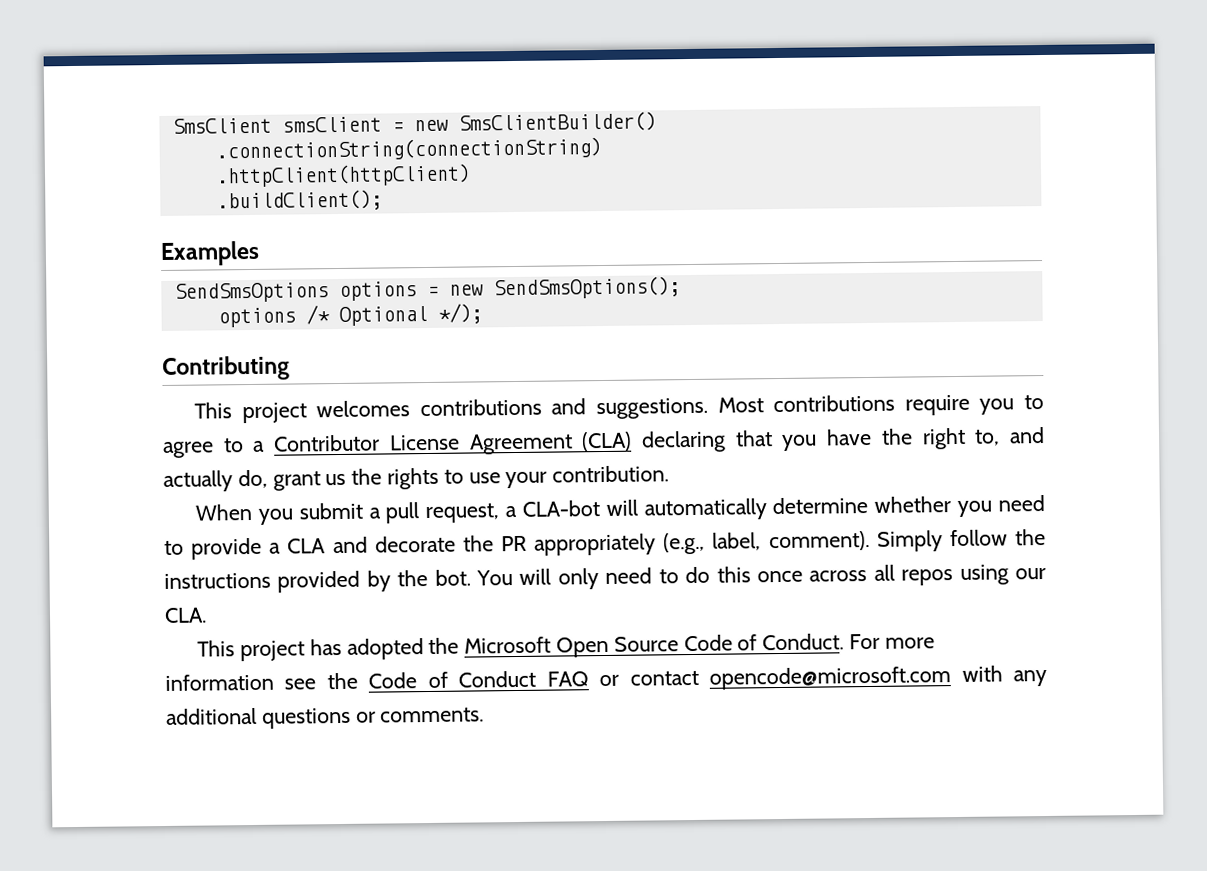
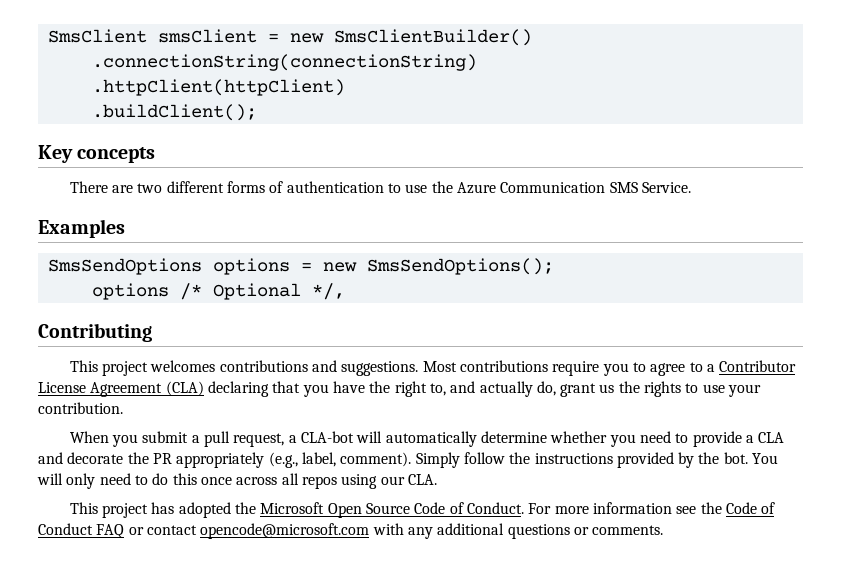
+ Key concepts
+ There are two different forms of authentication to use the Azure Communication SMS Service.
- SendSmsOptions options = new SendSmsOptions();
+ SmsSendOptions options = new SmsSendOptions();
- options /* Optional */);
+ options /* Optional */,

